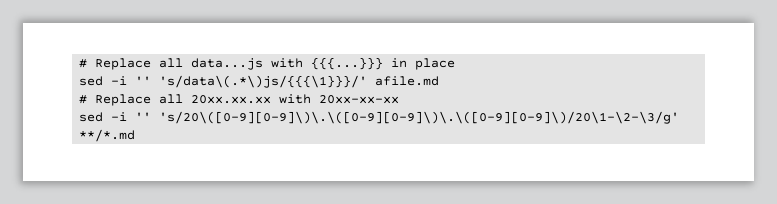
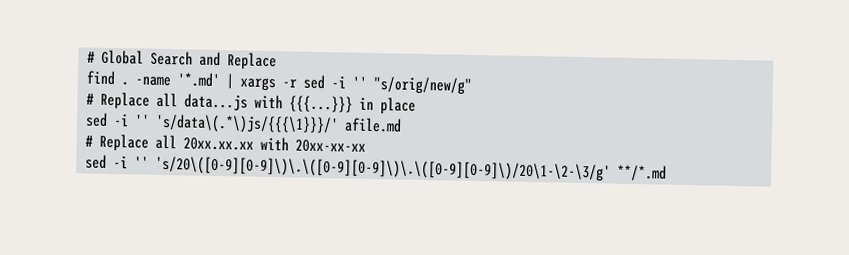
+ # Global Search and Replace
+ find . -name '*.md' | xargs -r sed -i '' "s/orig/new/g"

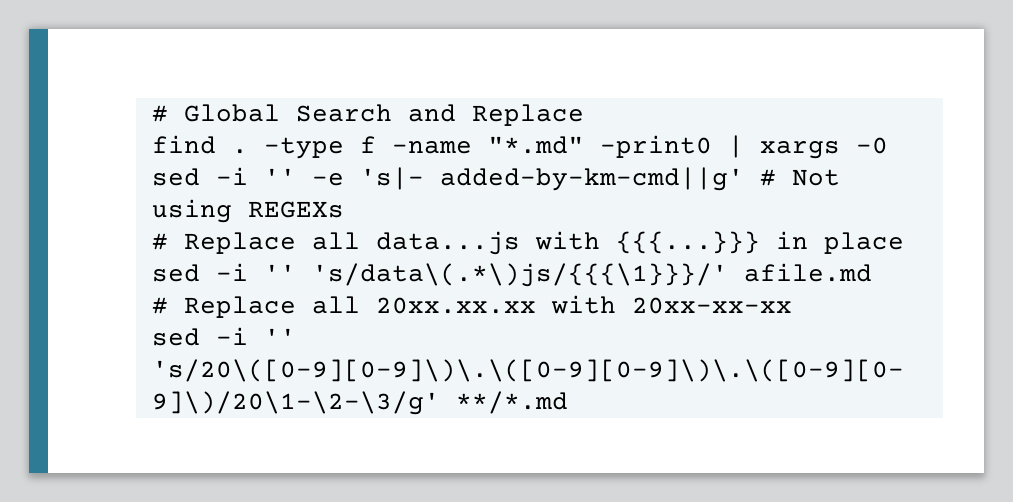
- -name '*.md' | xargs -r sed -i '' "s/orig/new/g"
+ -type f -name "*.md" -print0 | xargs -0 sed -i '' -e 's|- added-by-km-cmd||g' # Not using REGEXs

